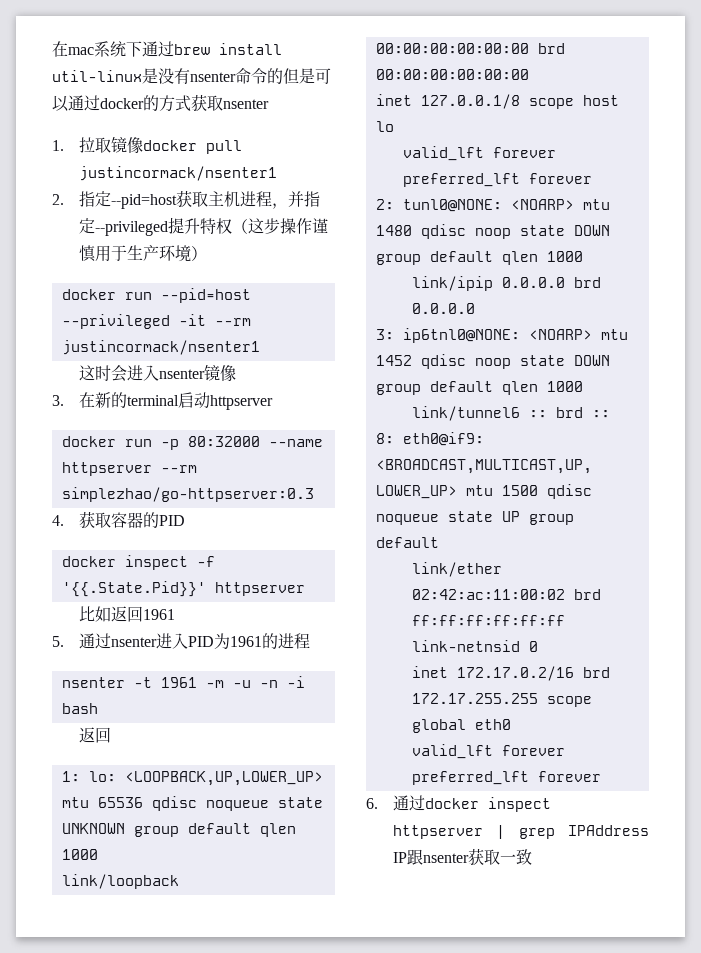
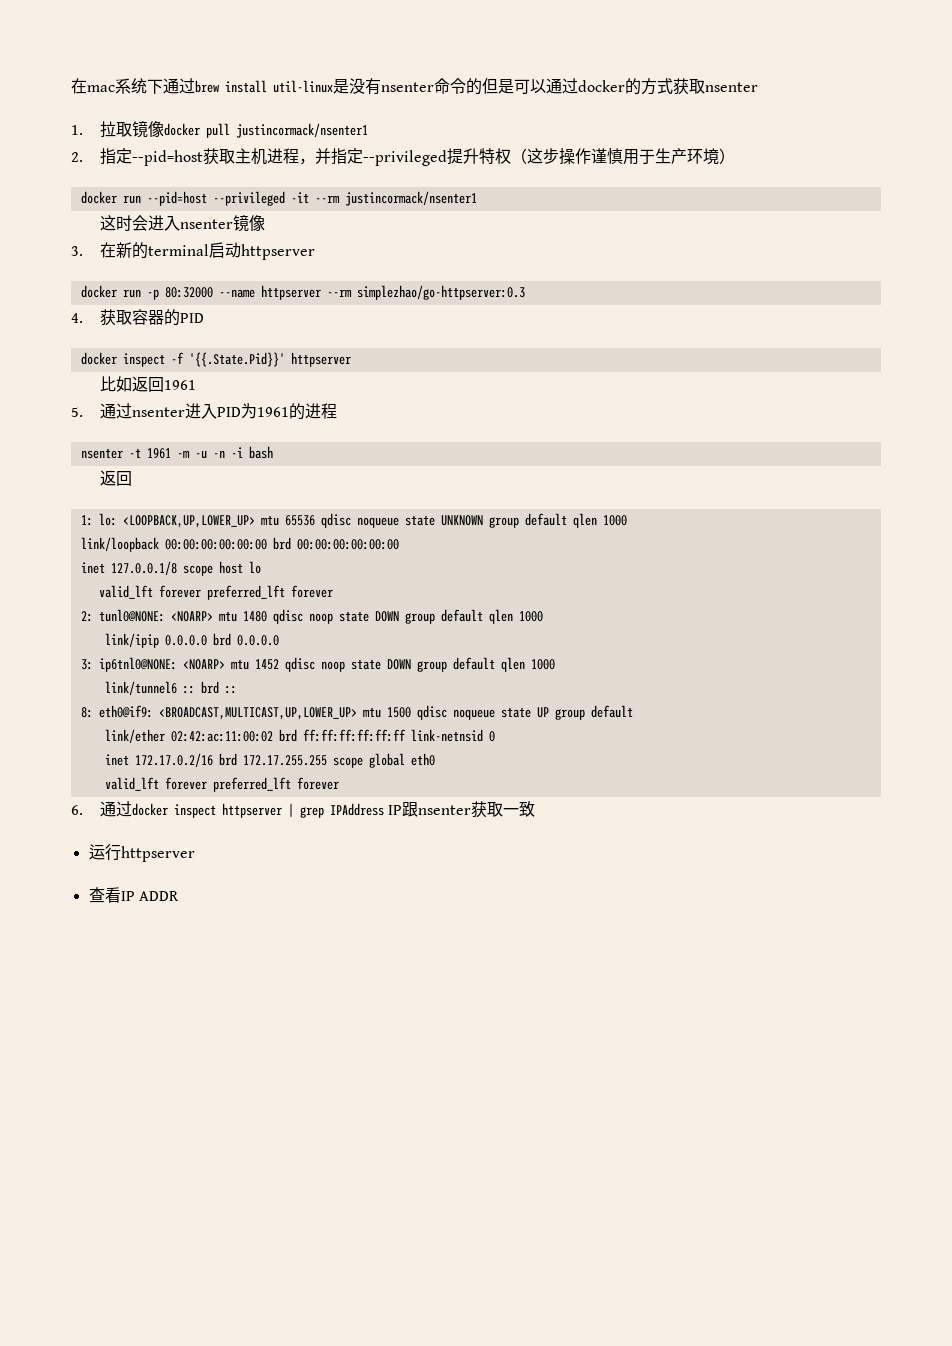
+ 运行httpserver
+ 查看IP ADDR

